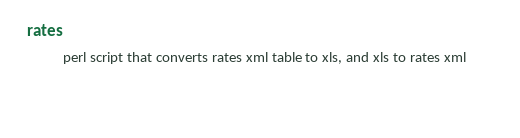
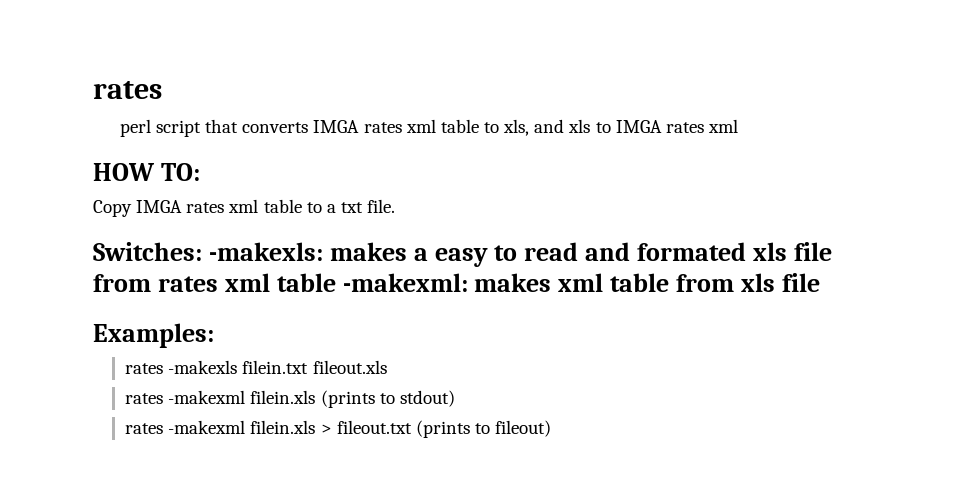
- perl script that converts rates xml table to xls, and xls to rates xml
+ perl script that converts IMGA rates xml table to xls, and xls to IMGA rates xml
+ HOW TO:
+ Copy IMGA rates xml table to a txt file.
+ Switches: -makexls: makes a easy to read and formated xls file from rates xml table -makexml: makes xml table from xls file
+ Examples:
+ rates -makexls filein.txt fileout.xls
+ rates -makexml filein.xls (prints to stdout)
+ rates -makexml filein.xls > fileout.txt (prints to fileout)

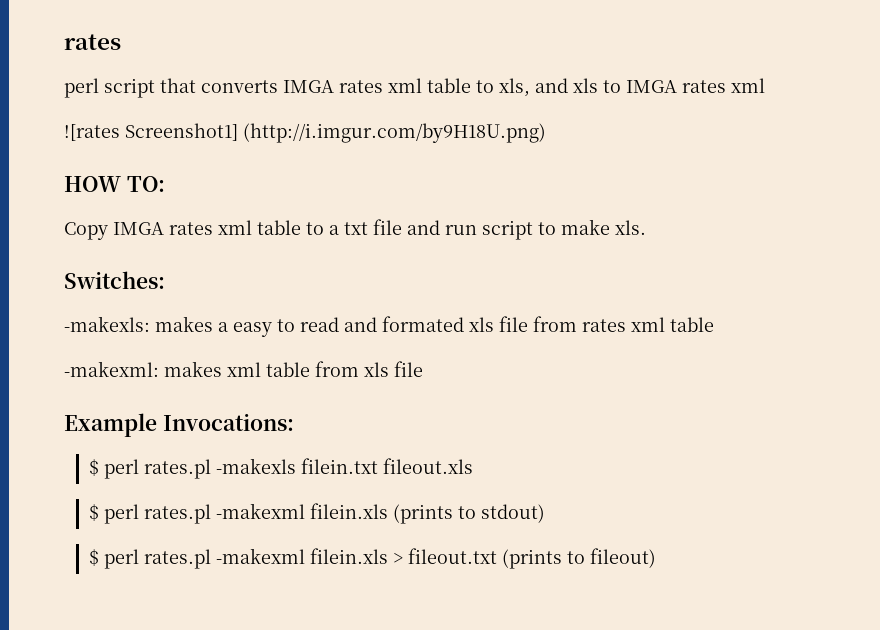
+ ![rates Screenshot1] (http://i.imgur.com/by9H18U.png)
- Copy IMGA rates xml table to a txt file.
+ Copy IMGA rates xml table to a txt file and run script to make xls.
- Switches: -makexls: makes a easy to read and formated xls file from rates xml table -makexml: makes xml table from xls file
+ Switches:
+ -makexls: makes a easy to read and formated xls file from rates xml table
+ -makexml: makes xml table from xls file
- Examples:
- rates -makexls filein.txt fileout.xls
+ Example Invocations:
+ $ perl rates.pl -makexls filein.txt fileout.xls
- rates -makexml filein.xls (prints to stdout)
+ $ perl rates.pl -makexml filein.xls (prints to stdout)
- rates -makexml filein.xls > fileout.txt (prints to fileout)
+ $ perl rates.pl -makexml filein.xls > fileout.txt (prints to fileout)

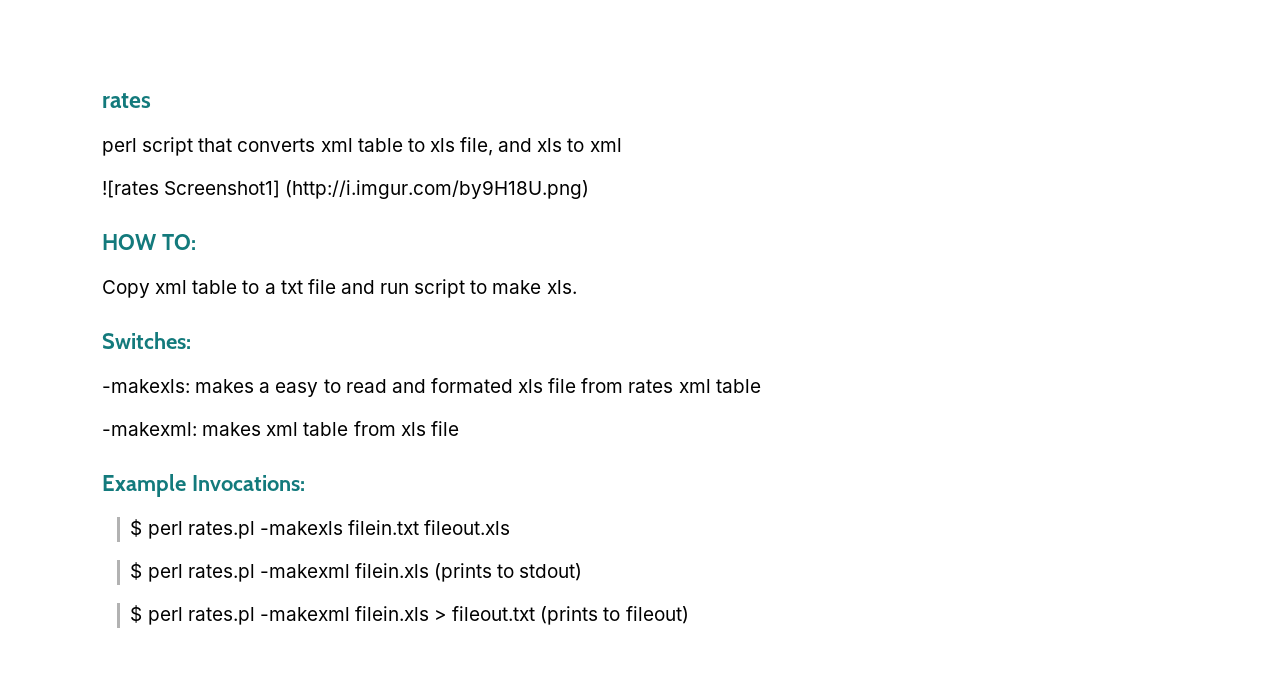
- perl script that converts IMGA rates xml table to xls, and xls to IMGA rates xml
+ perl script that converts xml table to xls file, and xls to xml
- Copy IMGA rates xml table to a txt file and run script to make xls.
+ Copy xml table to a txt file and run script to make xls.

